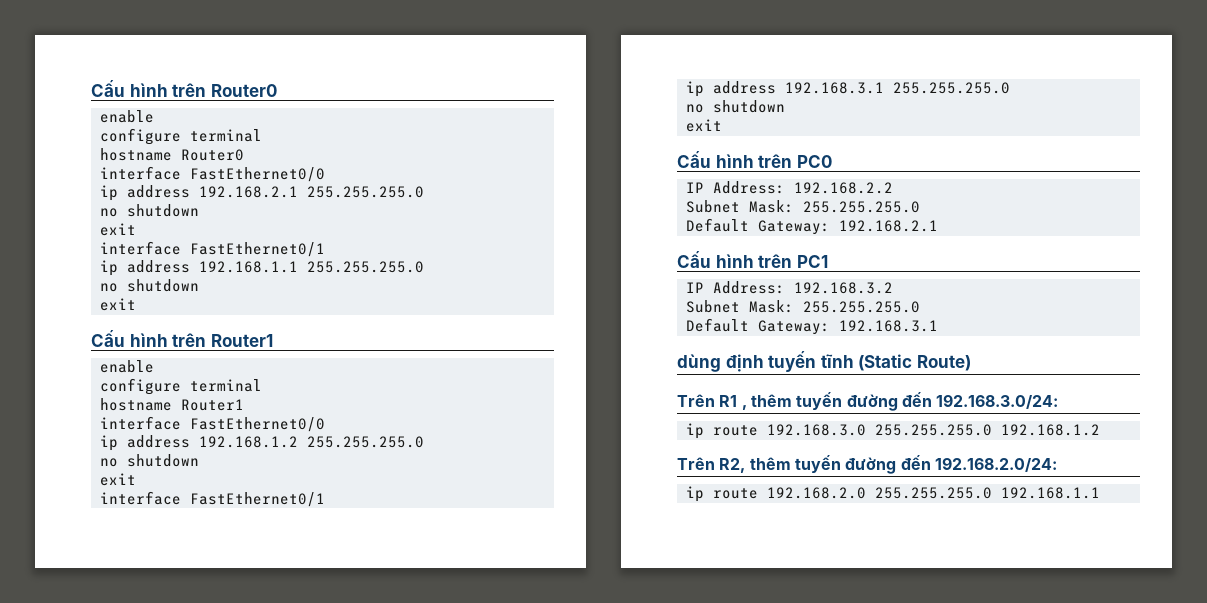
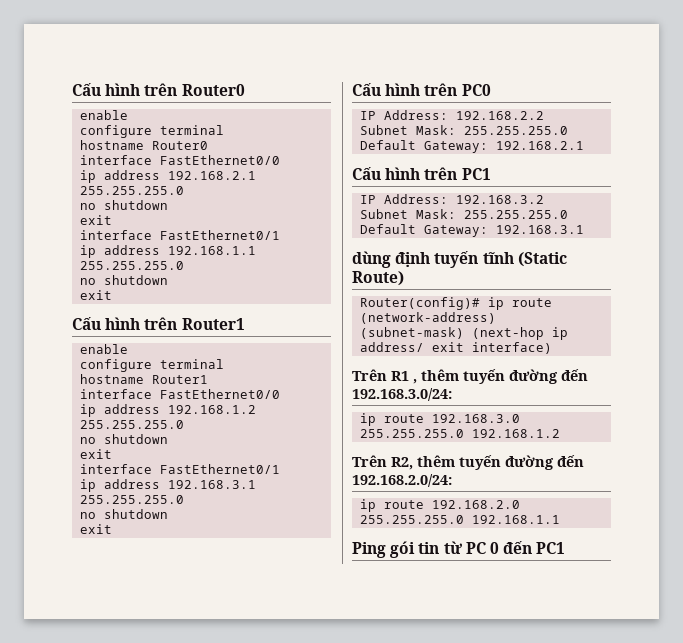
+ Router(config)# ip route (network-address) (subnet-mask) (next-hop ip address/ exit interface)
+ Ping gói tin từ PC 0 đến PC1

